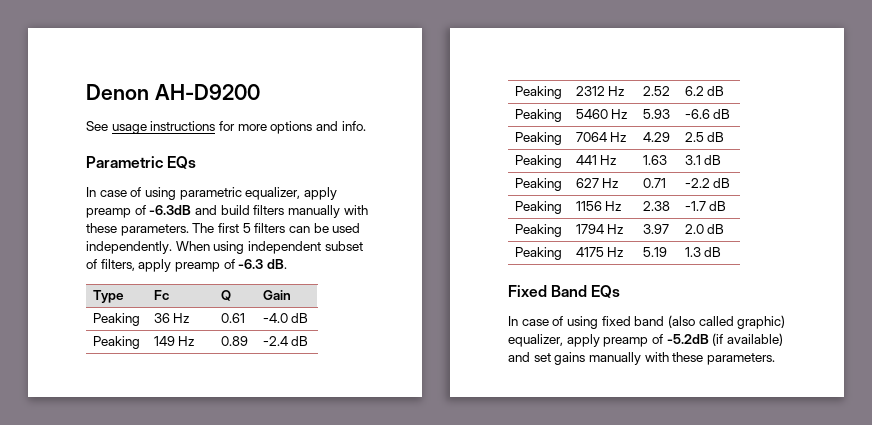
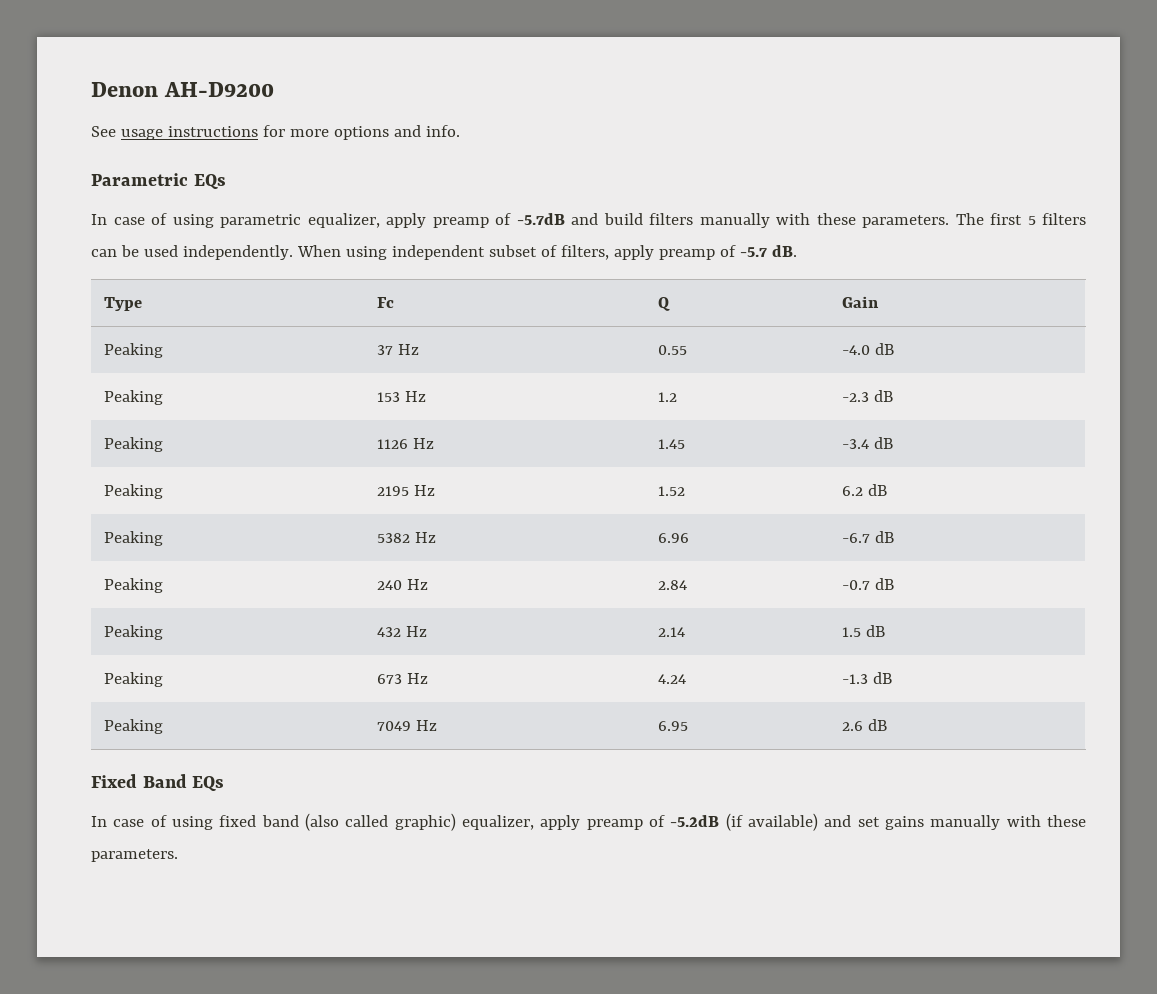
- In case of using parametric equalizer, apply preamp of -6.3dB and build filters manually with these parameters.
+ In case of using parametric equalizer, apply preamp of -5.7dB and build filters manually with these parameters.
- When using independent subset of filters, apply preamp of -6.3 dB.
+ When using independent subset of filters, apply preamp of -5.7 dB.
- Peaking | 36 Hz | 0.61 | -4.0 dB
+ Peaking | 37 Hz | 0.55 | -4.0 dB
- Peaking | 149 Hz | 0.89 | -2.4 dB
- Peaking | 2312 Hz | 2.52 | 6.2 dB
+ Peaking | 153 Hz | 1.2 | -2.3 dB
+ Peaking | 1126 Hz | 1.45 | -3.4 dB
+ Peaking | 2195 Hz | 1.52 | 6.2 dB
- Peaking | 5460 Hz | 5.93 | -6.6 dB
- Peaking | 7064 Hz | 4.29 | 2.5 dB
- Peaking | 441 Hz | 1.63 | 3.1 dB
- Peaking | 627 Hz | 0.71 | -2.2 dB
- Peaking | 1156 Hz | 2.38 | -1.7 dB
- Peaking | 1794 Hz | 3.97 | 2.0 dB
- Peaking | 4175 Hz | 5.19 | 1.3 dB
+ Peaking | 5382 Hz | 6.96 | -6.7 dB
+ Peaking | 240 Hz | 2.84 | -0.7 dB
+ Peaking | 432 Hz | 2.14 | 1.5 dB
+ Peaking | 673 Hz | 4.24 | -1.3 dB
+ Peaking | 7049 Hz | 6.95 | 2.6 dB

